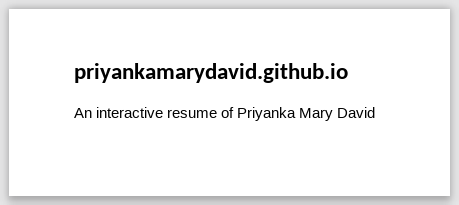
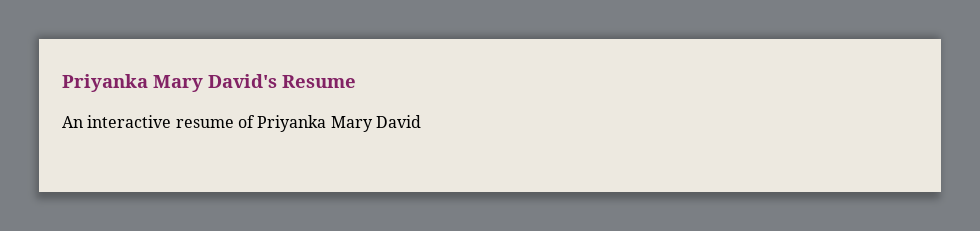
- priyankamarydavid.github.io
+ Priyanka Mary David's Resume

